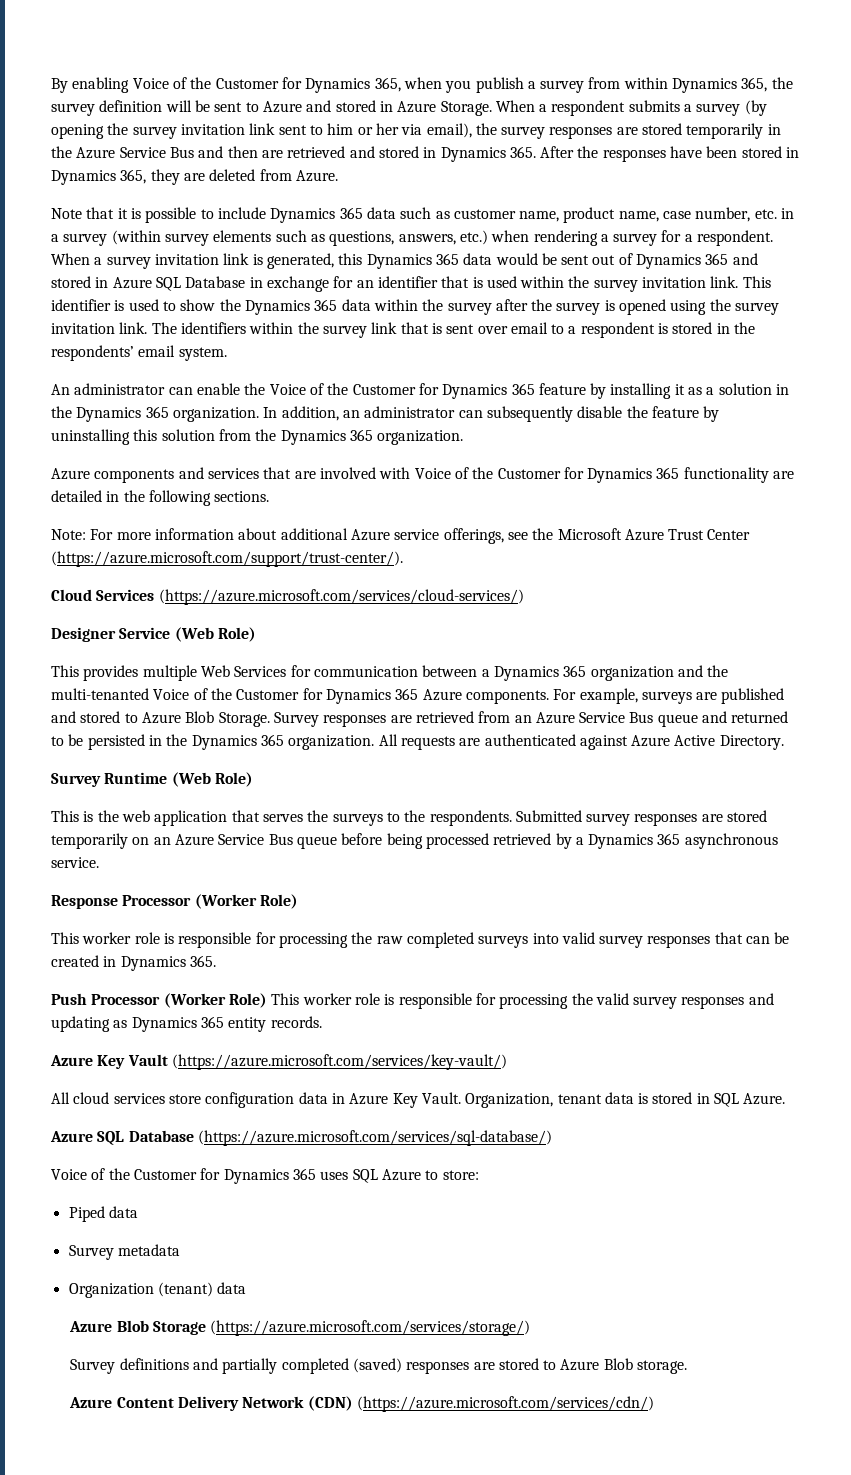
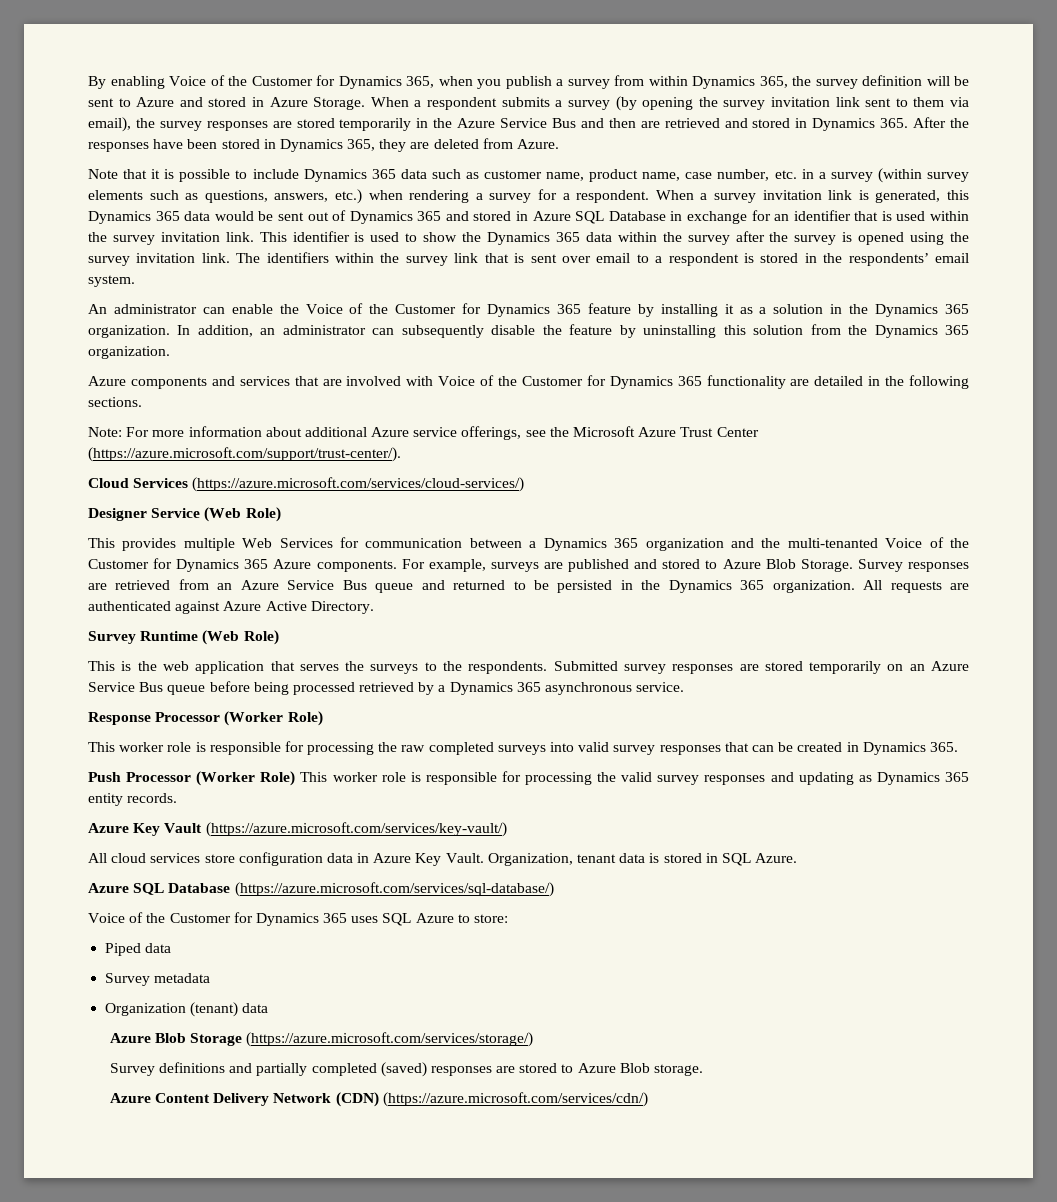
- When a respondent submits a survey (by opening the survey invitation link sent to him or her via email), the survey responses are stored temporarily in the Azure Service Bus and then are retrieved and stored in Dynamics 365. After the responses have been stored in Dynamics 365, they are deleted from Azure.
+ When a respondent submits a survey (by opening the survey invitation link sent to them via email), the survey responses are stored temporarily in the Azure Service Bus and then are retrieved and stored in Dynamics 365. After the responses have been stored in Dynamics 365, they are deleted from Azure.

